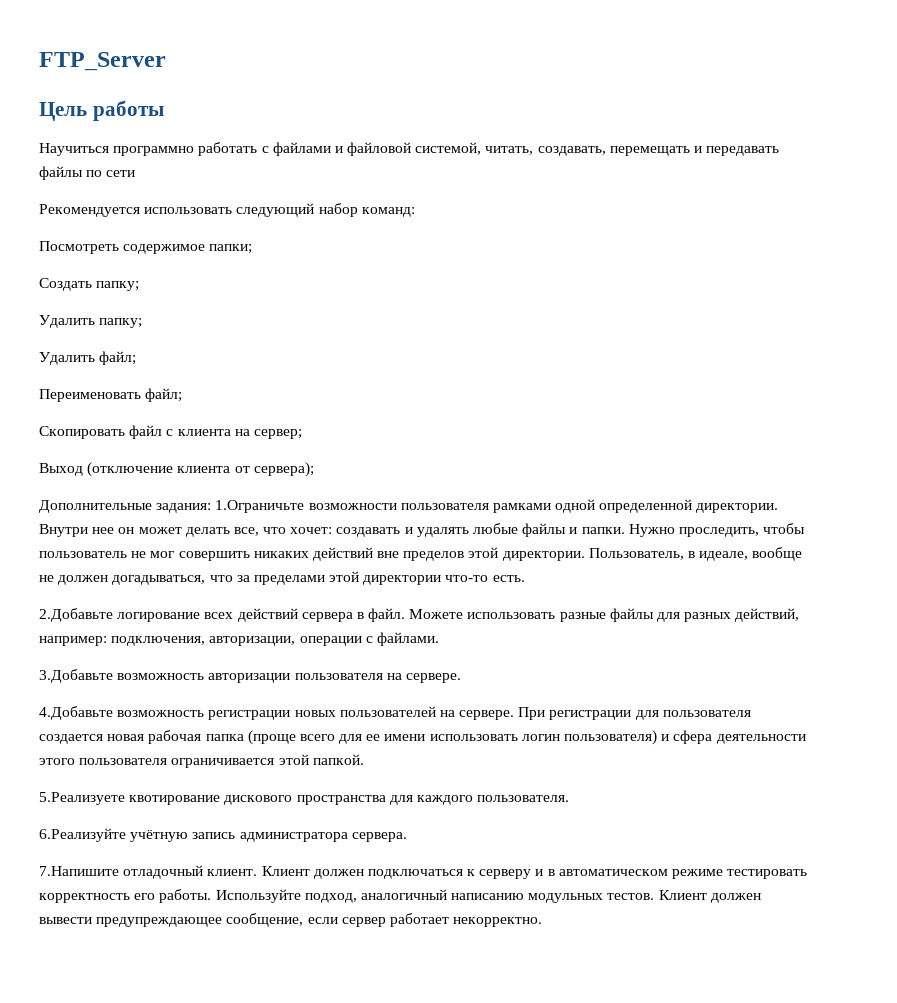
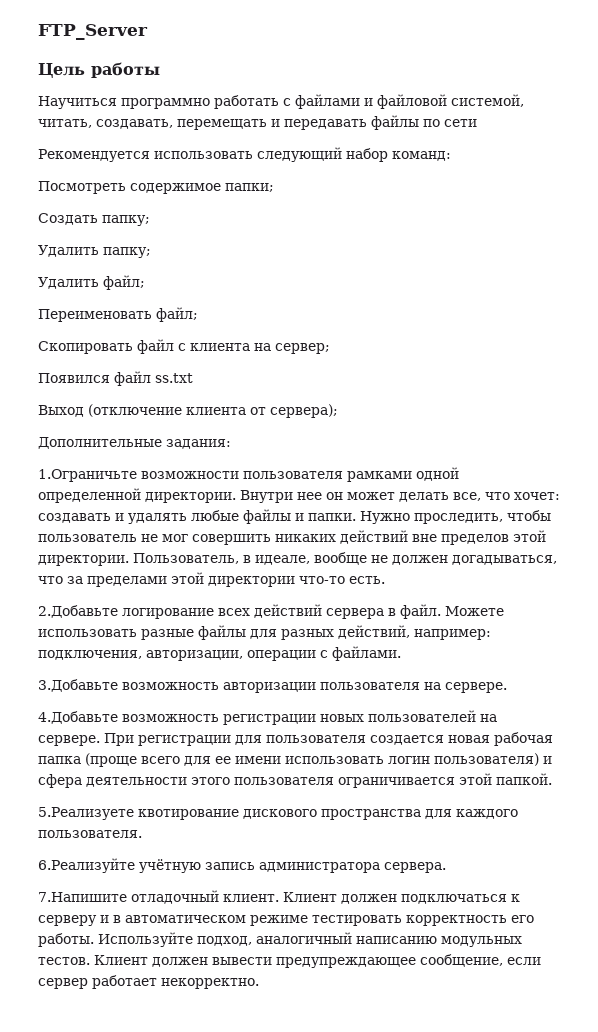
+ Появился файл ss.txt
- Дополнительные задания: 1.Ограничьте возможности пользователя рамками одной определенной директории.
+ Дополнительные задания:
+ 1.Ограничьте возможности пользователя рамками одной определенной директории.

